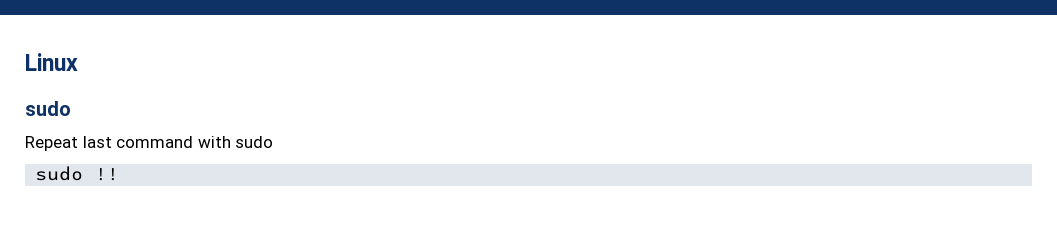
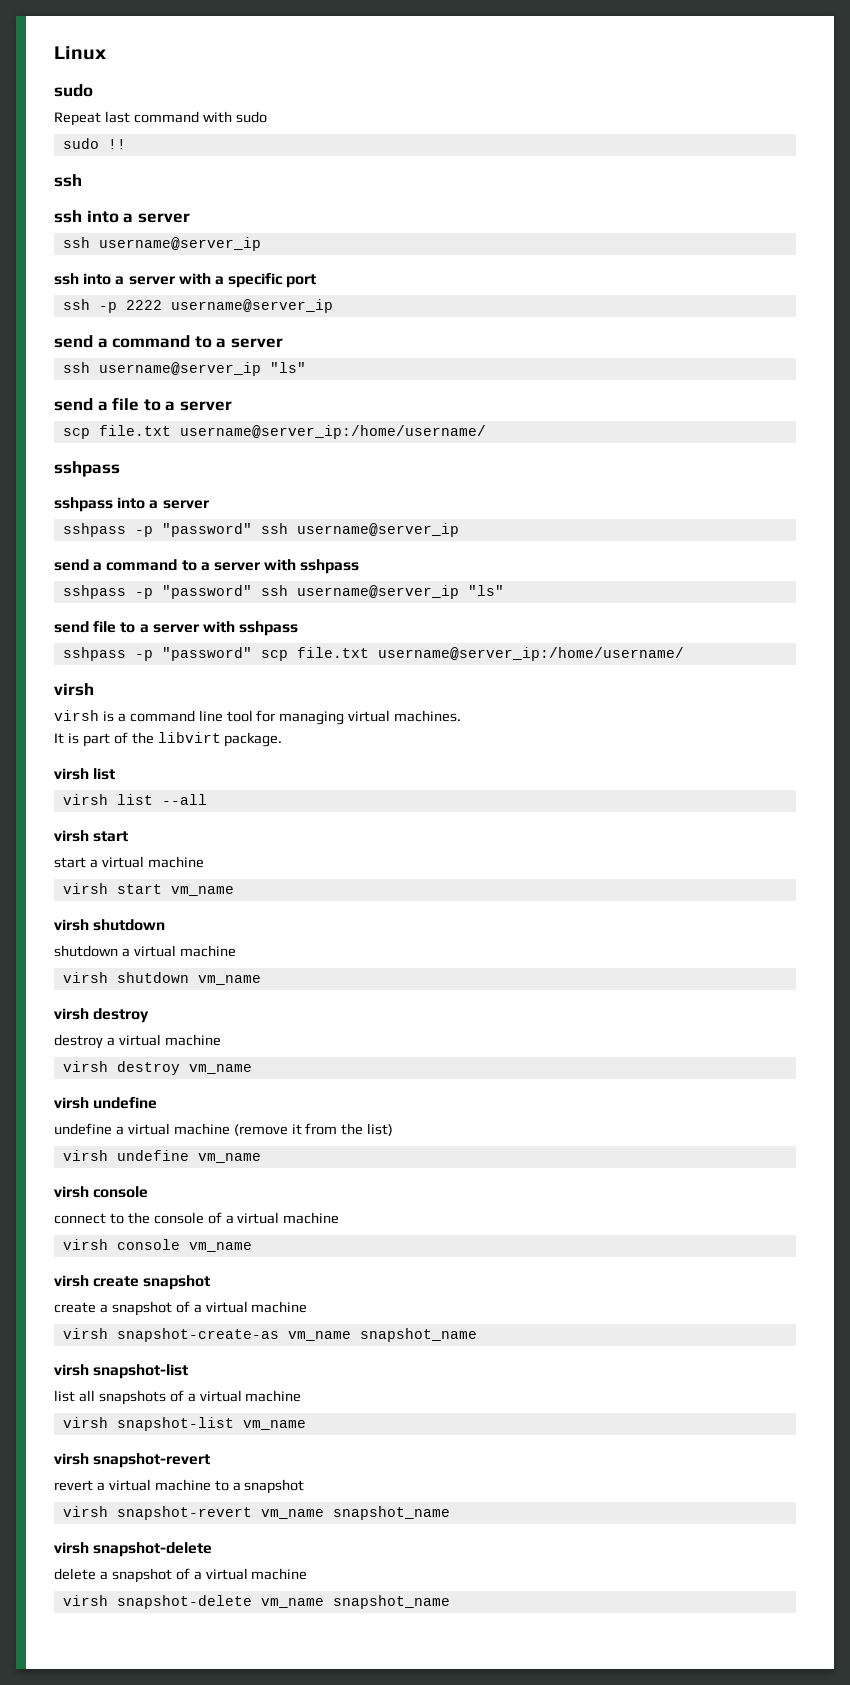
  sudo !!
+ ssh
+ ssh into a server
+ ssh username@server_ip
+ ssh into a server with a specific port
+ ssh -p 2222 username@server_ip
+ send a command to a server
+ ssh username@server_ip "ls"
+ send a file to a server
+ scp file.txt username@server_ip:/home/username/
+ sshpass
+ sshpass into a server
+ sshpass -p "password" ssh username@server_ip
+ send a command to a server with sshpass
+ sshpass -p "password" ssh username@server_ip "ls"
+ send file to a server with sshpass
+ sshpass -p "password" scp file.txt username@server_ip:/home/username/
+ virsh
+ virsh is a command line tool for managing virtual machines.
+ It is part of the libvirt package.
+ virsh list
+ virsh list --all
+ virsh start
+ start a virtual machine
+ virsh start vm_name
+ virsh shutdown
+ shutdown a virtual machine
+ virsh shutdown vm_name
+ virsh destroy
+ destroy a virtual machine
+ virsh destroy vm_name
+ virsh undefine
+ undefine a virtual machine (remove it from the list)
+ virsh undefine vm_name
+ virsh console
+ connect to the console of a virtual machine
+ virsh console vm_name
+ virsh create snapshot
+ create a snapshot of a virtual machine
+ virsh snapshot-create-as vm_name snapshot_name
+ virsh snapshot-list
+ list all snapshots of a virtual machine
+ virsh snapshot-list vm_name
+ virsh snapshot-revert
+ revert a virtual machine to a snapshot
+ virsh snapshot-revert vm_name snapshot_name
+ virsh snapshot-delete
+ delete a snapshot of a virtual machine
+ virsh snapshot-delete vm_name snapshot_name

